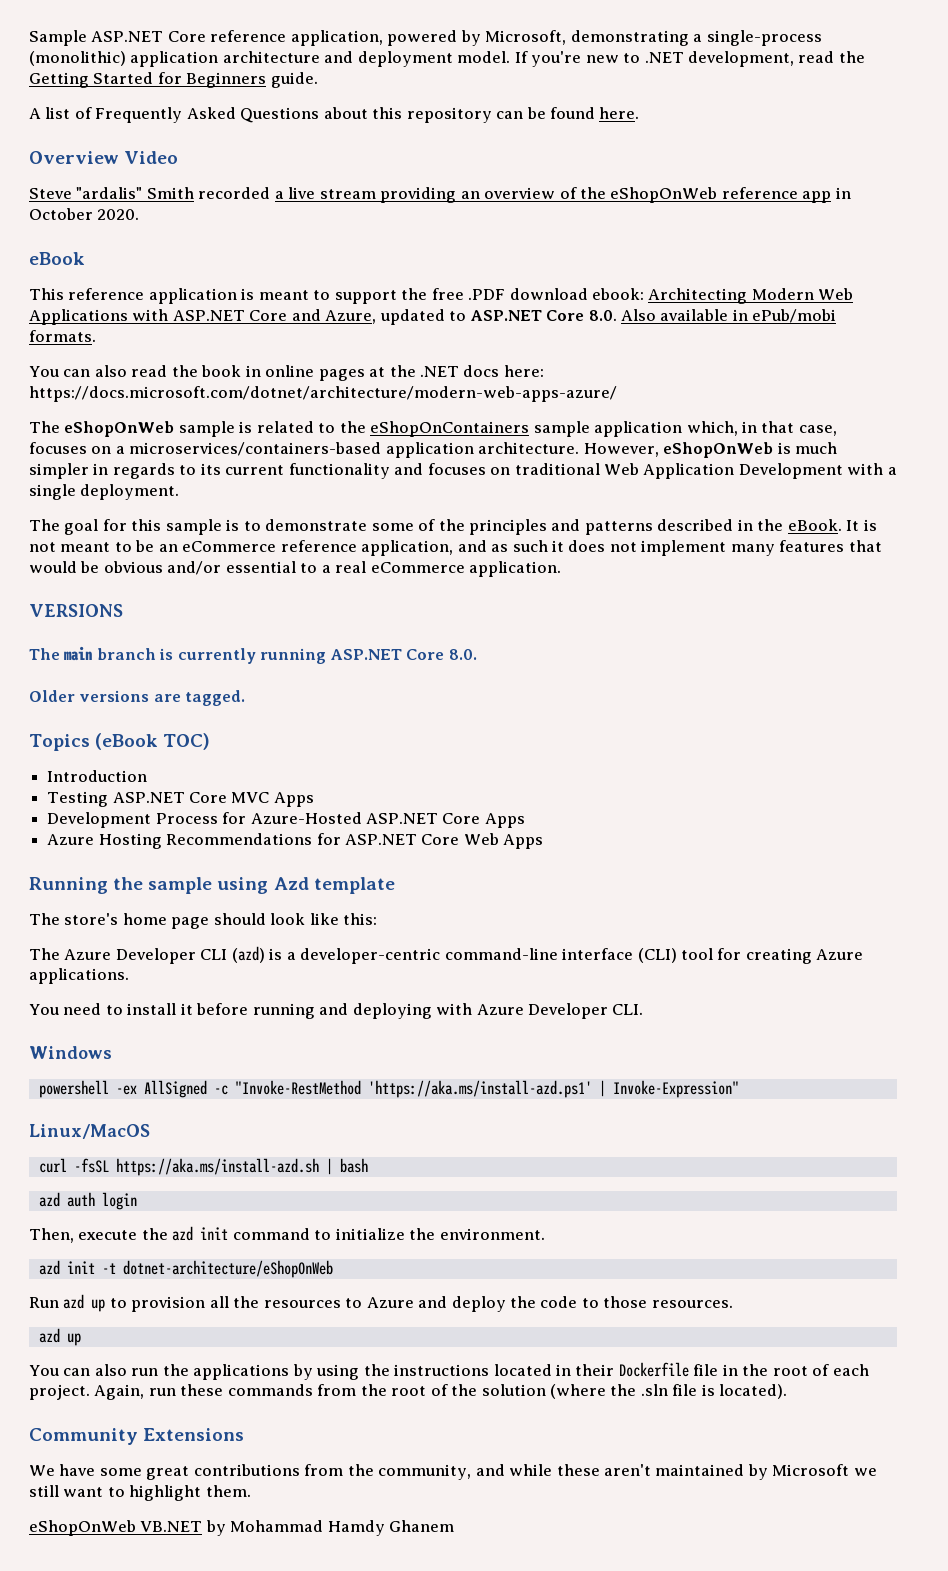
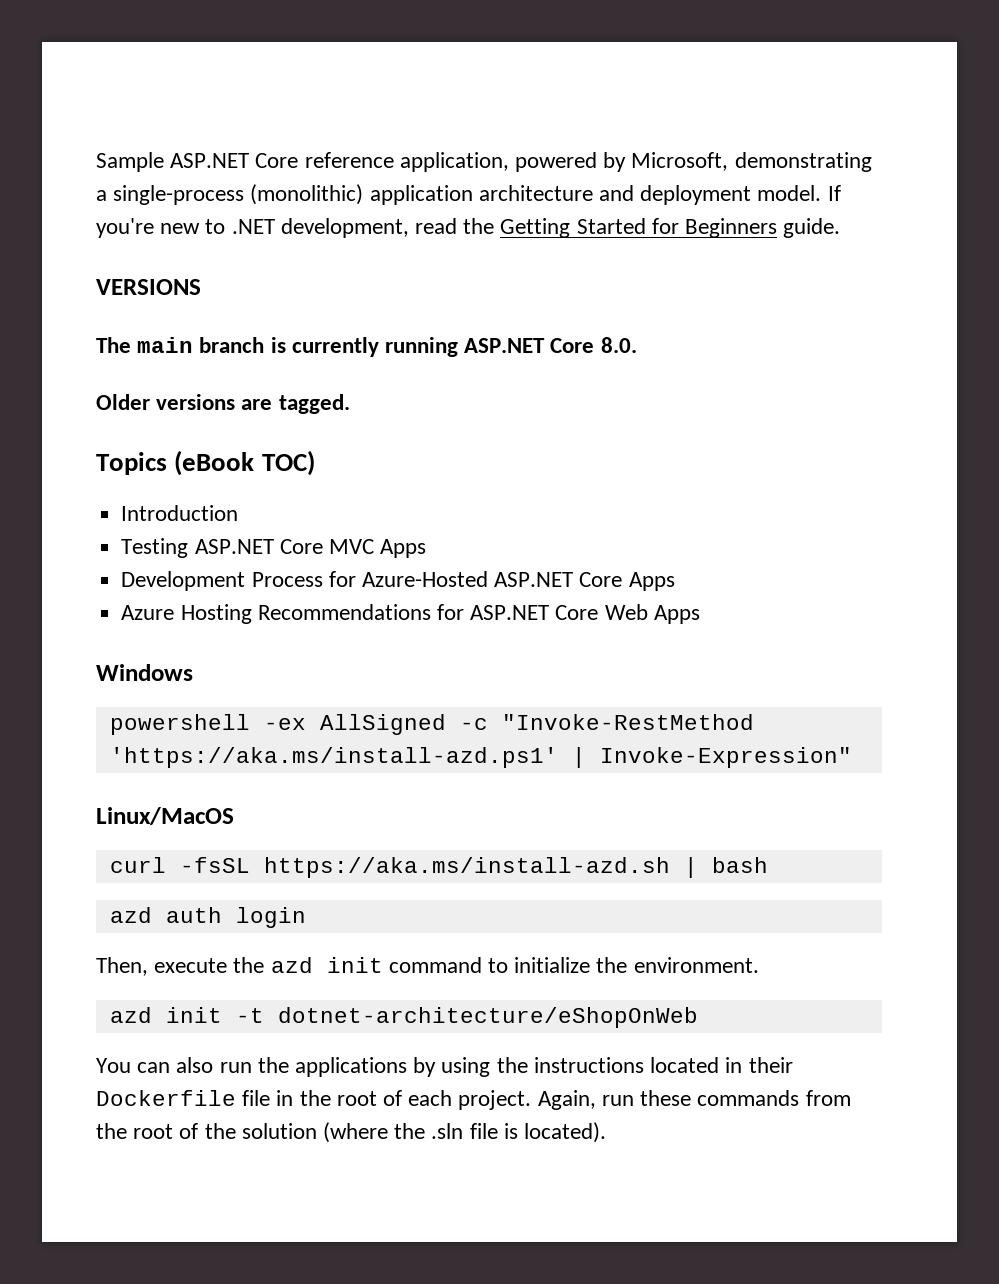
- A list of Frequently Asked Questions about this repository can be found here.
- Overview Video
- Steve "ardalis" Smith recorded a live stream providing an overview of the eShopOnWeb reference app in October 2020.
- eBook
- This reference application is meant to support the free .PDF download ebook: Architecting Modern Web Applications with ASP.NET Core and Azure, updated to ASP.NET Core 8.0. Also available in ePub/mobi formats.
- You can also read the book in online pages at the .NET docs here: https://docs.microsoft.com/dotnet/architecture/modern-web-apps-azure/
- The eShopOnWeb sample is related to the eShopOnContainers sample application which, in that case, focuses on a microservices/containers-based application architecture. However, eShopOnWeb is much simpler in regards to its current functionality and focuses on traditional Web Application Development with a single deployment.
- The goal for this sample is to demonstrate some of the principles and patterns described in the eBook. It is not meant to be an eCommerce reference application, and as such it does not implement many features that would be obvious and/or essential to a real eCommerce application.
- Running the sample using Azd template
- The store's home page should look like this:
- The Azure Developer CLI (azd) is a developer-centric command-line interface (CLI) tool for creating Azure applications.
- You need to install it before running and deploying with Azure Developer CLI.
- Run azd up to provision all the resources to Azure and deploy the code to those resources.
- azd up
- Community Extensions
- We have some great contributions from the community, and while these aren't maintained by Microsoft we still want to highlight them.
- eShopOnWeb VB.NET by Mohammad Hamdy Ghanem

